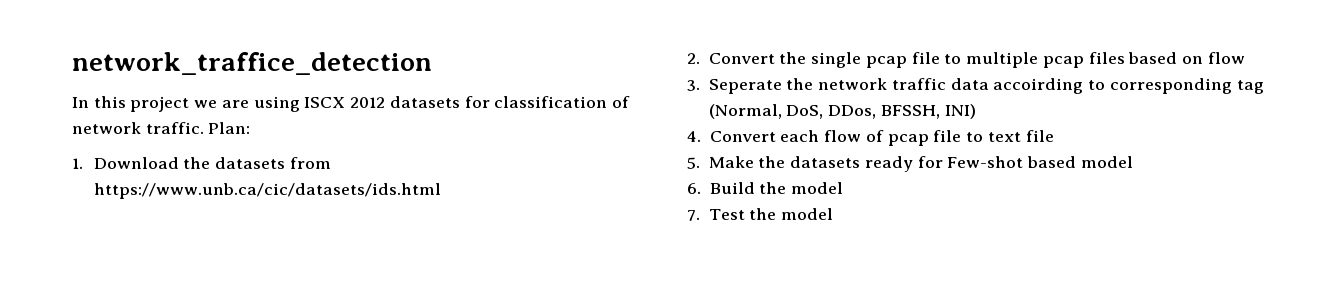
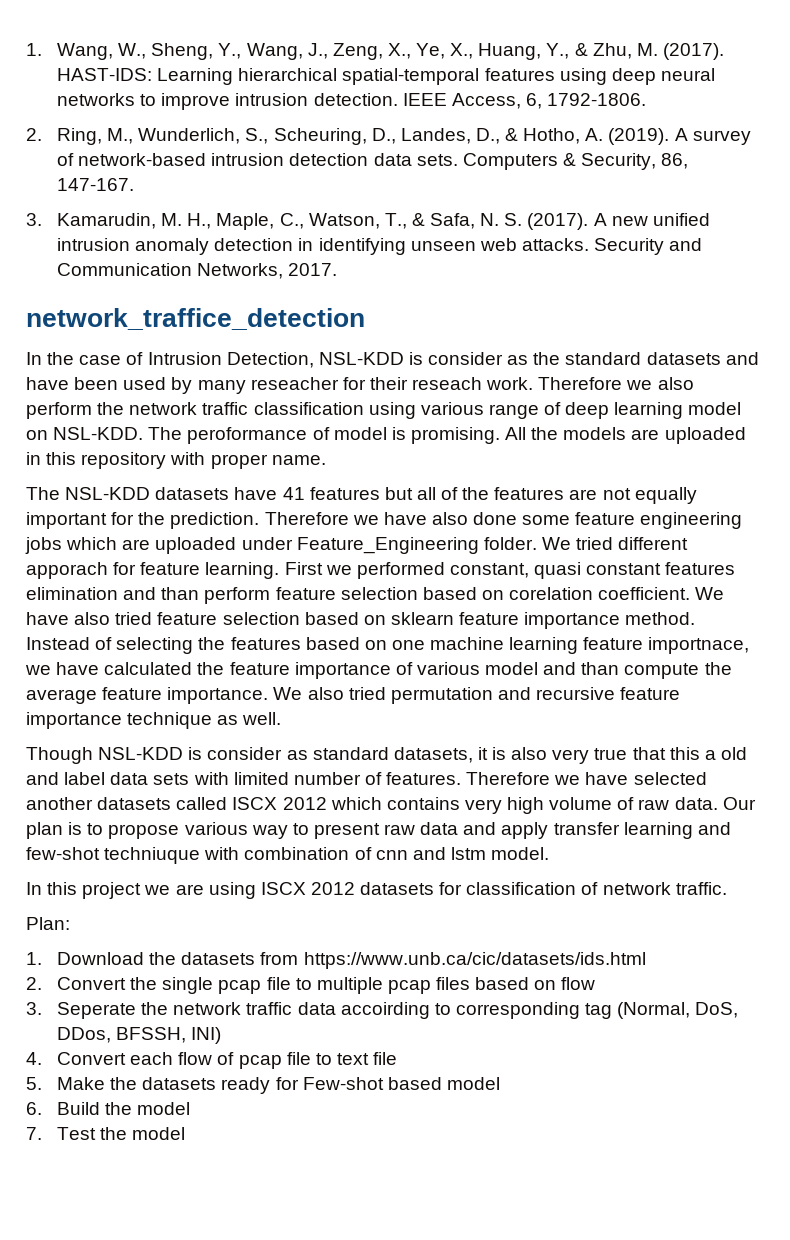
+ 1. Wang, W., Sheng, Y., Wang, J., Zeng, X., Ye, X., Huang, Y., & Zhu, M. (2017). HAST-IDS: Learning hierarchical spatial-temporal features using deep neural networks to improve intrusion detection. IEEE Access, 6, 1792-1806.
+ 2. Ring, M., Wunderlich, S., Scheuring, D., Landes, D., & Hotho, A. (2019). A survey of network-based intrusion detection data sets. Computers & Security, 86, 147-167.
+ 3. Kamarudin, M. H., Maple, C., Watson, T., & Safa, N. S. (2017). A new unified intrusion anomaly detection in identifying unseen web attacks. Security and Communication Networks, 2017.
  network_traffice_detection
+ In the case of Intrusion Detection, NSL-KDD is consider as the standard datasets and have been used by many reseacher for their reseach work. Therefore we also perform the network traffic classification using various range of deep learning model on NSL-KDD. The peroformance of model is promising. All the models are uploaded in this repository with proper name.
+ The NSL-KDD datasets have 41 features but all of the features are not equally important for the prediction. Therefore we have also done some feature engineering jobs which are uploaded under Feature_Engineering folder. We tried different apporach for feature learning. First we performed constant, quasi constant features elimination and than perform feature selection based on corelation coefficient. We have also tried feature selection based on sklearn feature importance method. Instead of selecting the features based on one machine learning feature importnace, we have calculated the feature importance of various model and than compute the average feature importance. We also tried permutation and recursive feature importance technique as well.
+ Though NSL-KDD is consider as standard datasets, it is also very true that this a old and label data sets with limited number of features. Therefore we have selected another datasets called ISCX 2012 which contains very high volume of raw data. Our plan is to propose various way to present raw data and apply transfer learning and few-shot techniuque with combination of cnn and lstm model.
- In this project we are using ISCX 2012 datasets for classification of network traffic. Plan:
+ In this project we are using ISCX 2012 datasets for classification of network traffic.
+ Plan:

